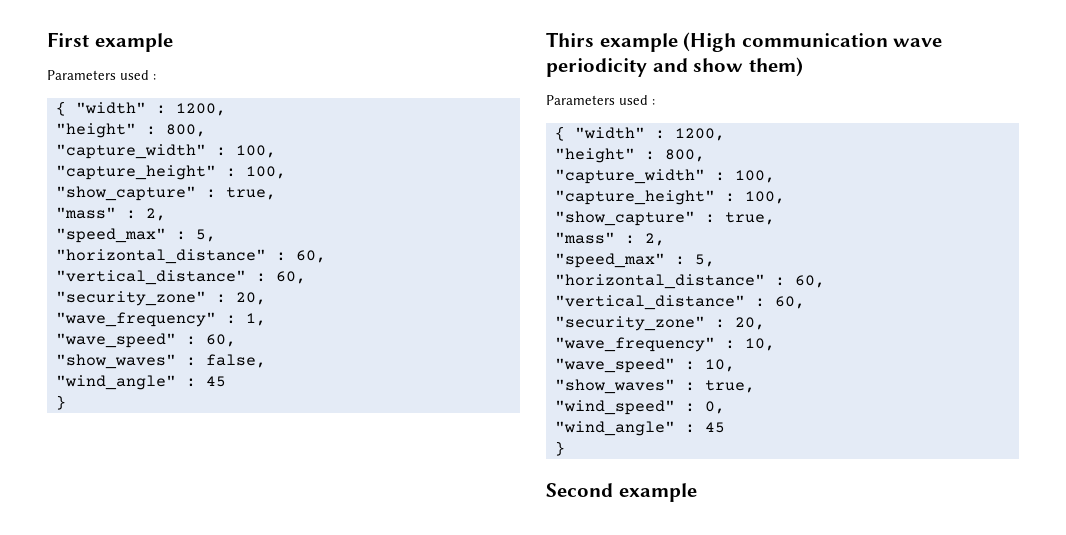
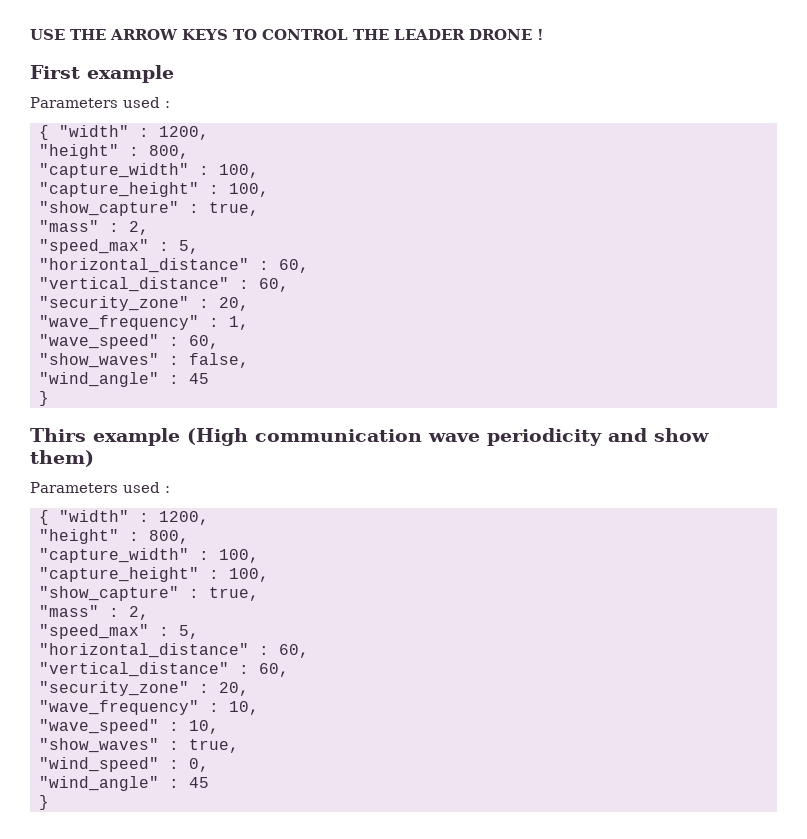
+ USE THE ARROW KEYS TO CONTROL THE LEADER DRONE !
- Second example

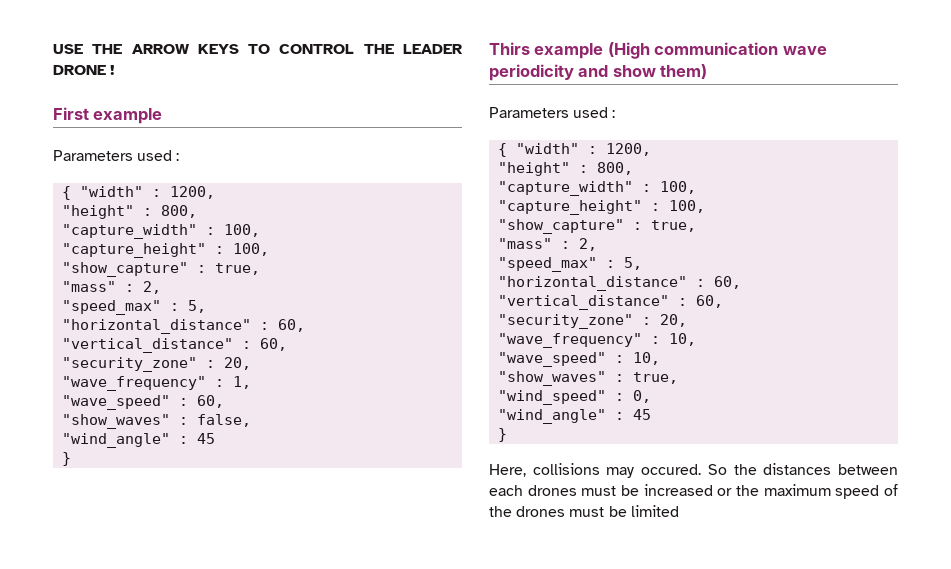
+ Here, collisions may occured. So the distances between each drones must be increased or the maximum speed of the drones must be limited

